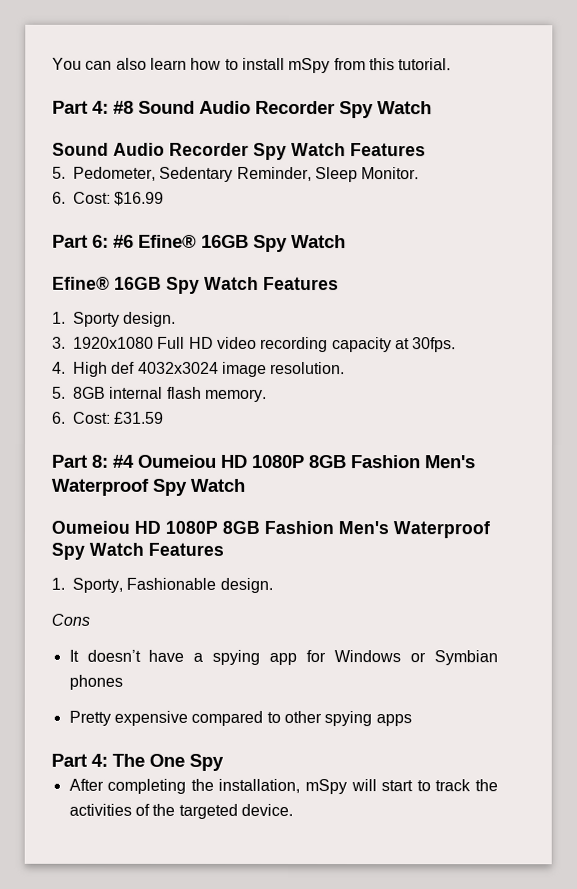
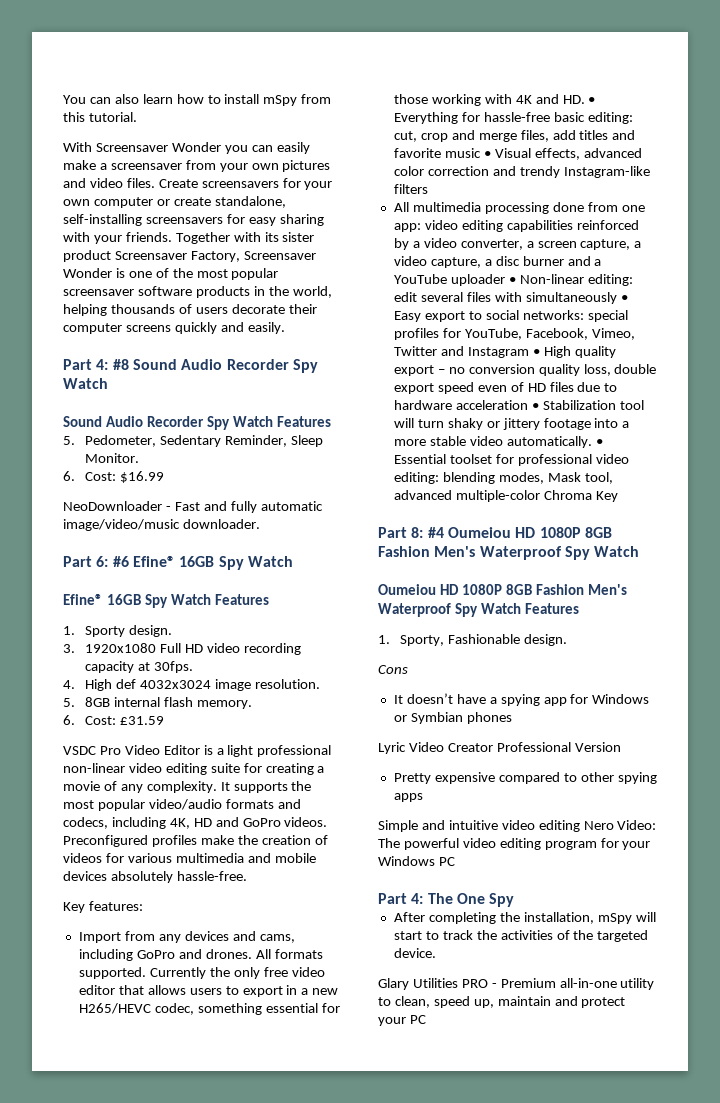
+ With Screensaver Wonder you can easily make a screensaver from your own pictures and video files. Create screensavers for your own computer or create standalone, self-installing screensavers for easy sharing with your friends. Together with its sister product Screensaver Factory, Screensaver Wonder is one of the most popular screensaver software products in the world, helping thousands of users decorate their computer screens quickly and easily.
+ NeoDownloader - Fast and fully automatic image/video/music downloader.
+ VSDC Pro Video Editor is a light professional non-linear video editing suite for creating a movie of any complexity. It supports the most popular video/audio formats and codecs, including 4K, HD and GoPro videos. Preconfigured profiles make the creation of videos for various multimedia and mobile devices absolutely hassle-free.
+ Key features:
+ Import from any devices and cams, including GoPro and drones. All formats supported. Сurrently the only free video editor that allows users to export in a new H265/HEVC codec, something essential for those working with 4K and HD. • Everything for hassle-free basic editing: cut, crop and merge files, add titles and favorite music • Visual effects, advanced color correction and trendy Instagram-like filters
+ All multimedia processing done from one app: video editing capabilities reinforced by a video converter, a screen capture, a video capture, a disc burner and a YouTube uploader • Non-linear editing: edit several files with simultaneously • Easy export to social networks: special profiles for YouTube, Facebook, Vimeo, Twitter and Instagram • High quality export – no conversion quality loss, double export speed even of HD files due to hardware acceleration • Stabilization tool will turn shaky or jittery footage into a more stable video automatically. • Essential toolset for professional video editing: blending modes, Mask tool, advanced multiple-color Chroma Key
+ Lyric Video Creator Professional Version
+ Simple and intuitive video editing Nero Video: The powerful video editing program for your Windows PC
+ Glary Utilities PRO - Premium all-in-one utility to clean, speed up, maintain and protect your PC

